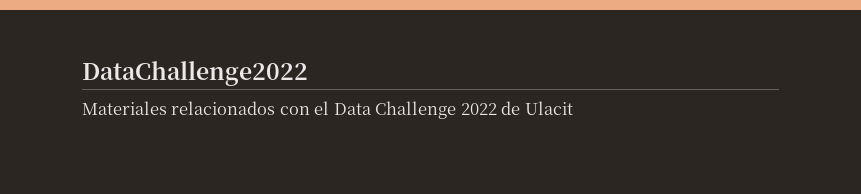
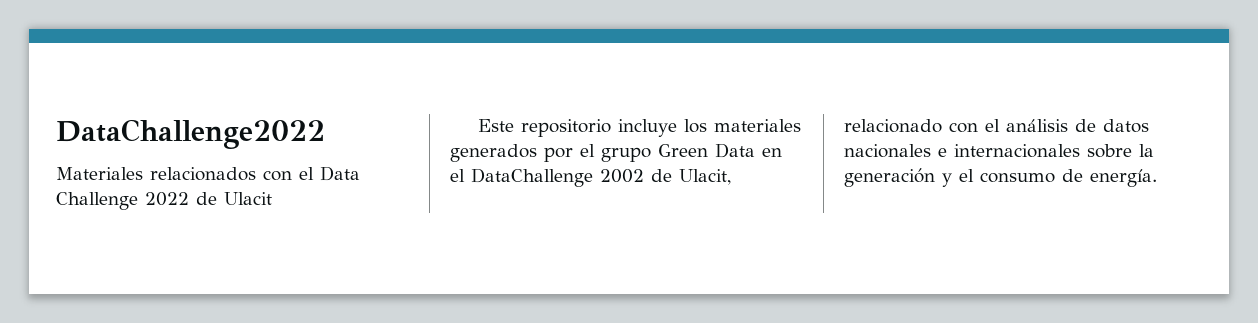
+ Este repositorio incluye los materiales generados por el grupo Green Data en el DataChallenge 2002 de Ulacit, relacionado con el análisis de datos nacionales e internacionales sobre la generación y el consumo de energía.

